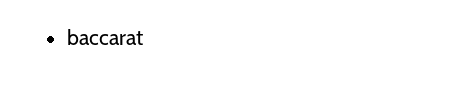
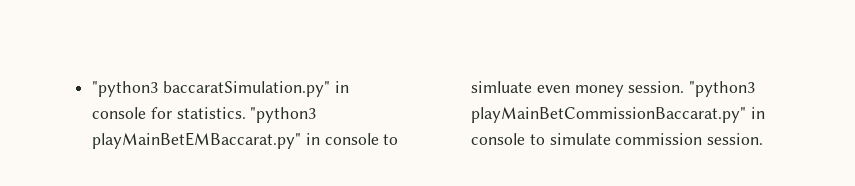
- baccarat
+ "python3 baccaratSimulation.py" in console for statistics. "python3 playMainBetEMBaccarat.py" in console to simluate even money session. "python3 playMainBetCommissionBaccarat.py" in console to simulate commission session.

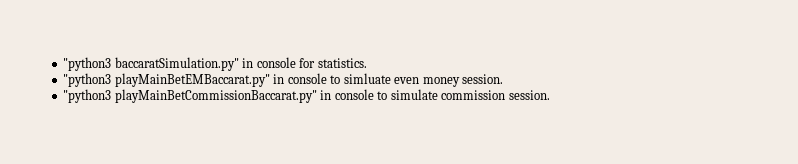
- "python3 baccaratSimulation.py" in console for statistics. "python3 playMainBetEMBaccarat.py" in console to simluate even money session. "python3 playMainBetCommissionBaccarat.py" in console to simulate commission session.
+ "python3 baccaratSimulation.py" in console for statistics.
+ "python3 playMainBetEMBaccarat.py" in console to simluate even money session.
+ "python3 playMainBetCommissionBaccarat.py" in console to simulate commission session.

